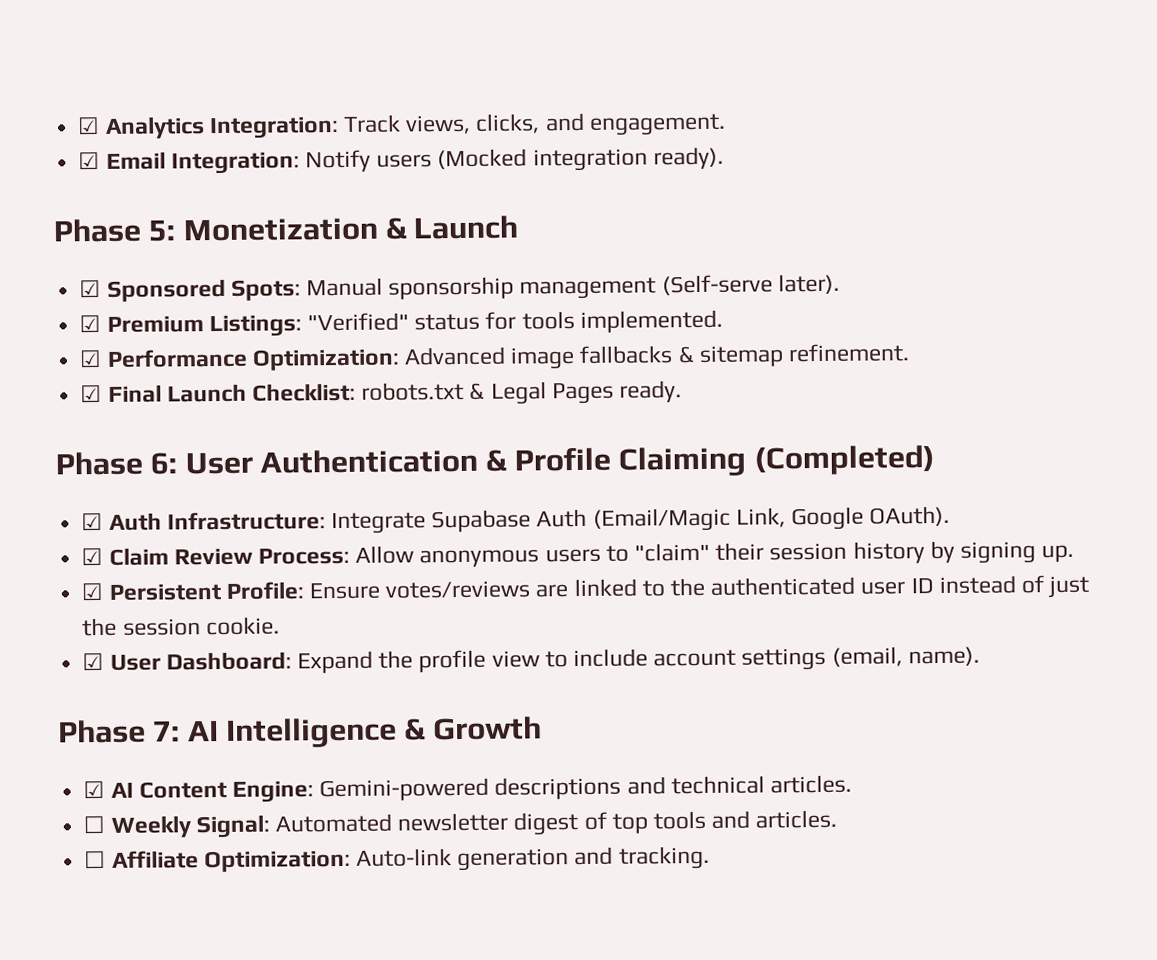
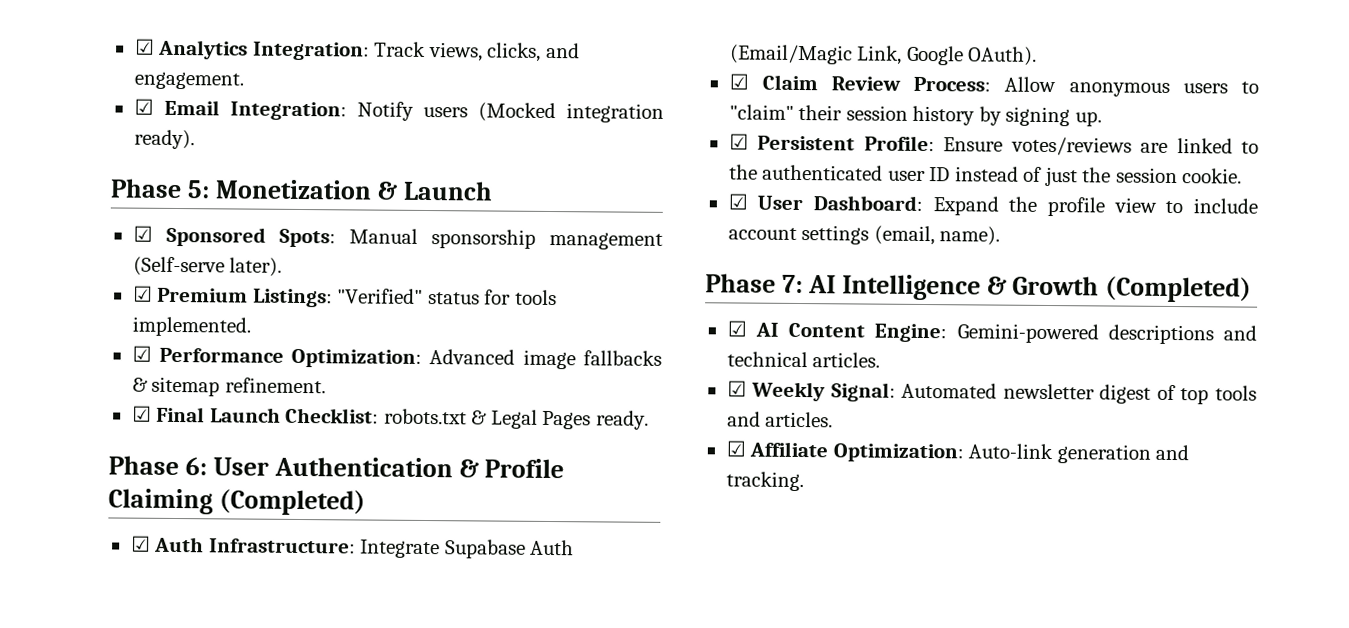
- Phase 7: AI Intelligence & Growth
+ Phase 7: AI Intelligence & Growth (Completed)
- ☐ Weekly Signal: Automated newsletter digest of top tools and articles.
+ ☑ Weekly Signal: Automated newsletter digest of top tools and articles.
- ☐ Affiliate Optimization: Auto-link generation and tracking.
+ ☑ Affiliate Optimization: Auto-link generation and tracking.

